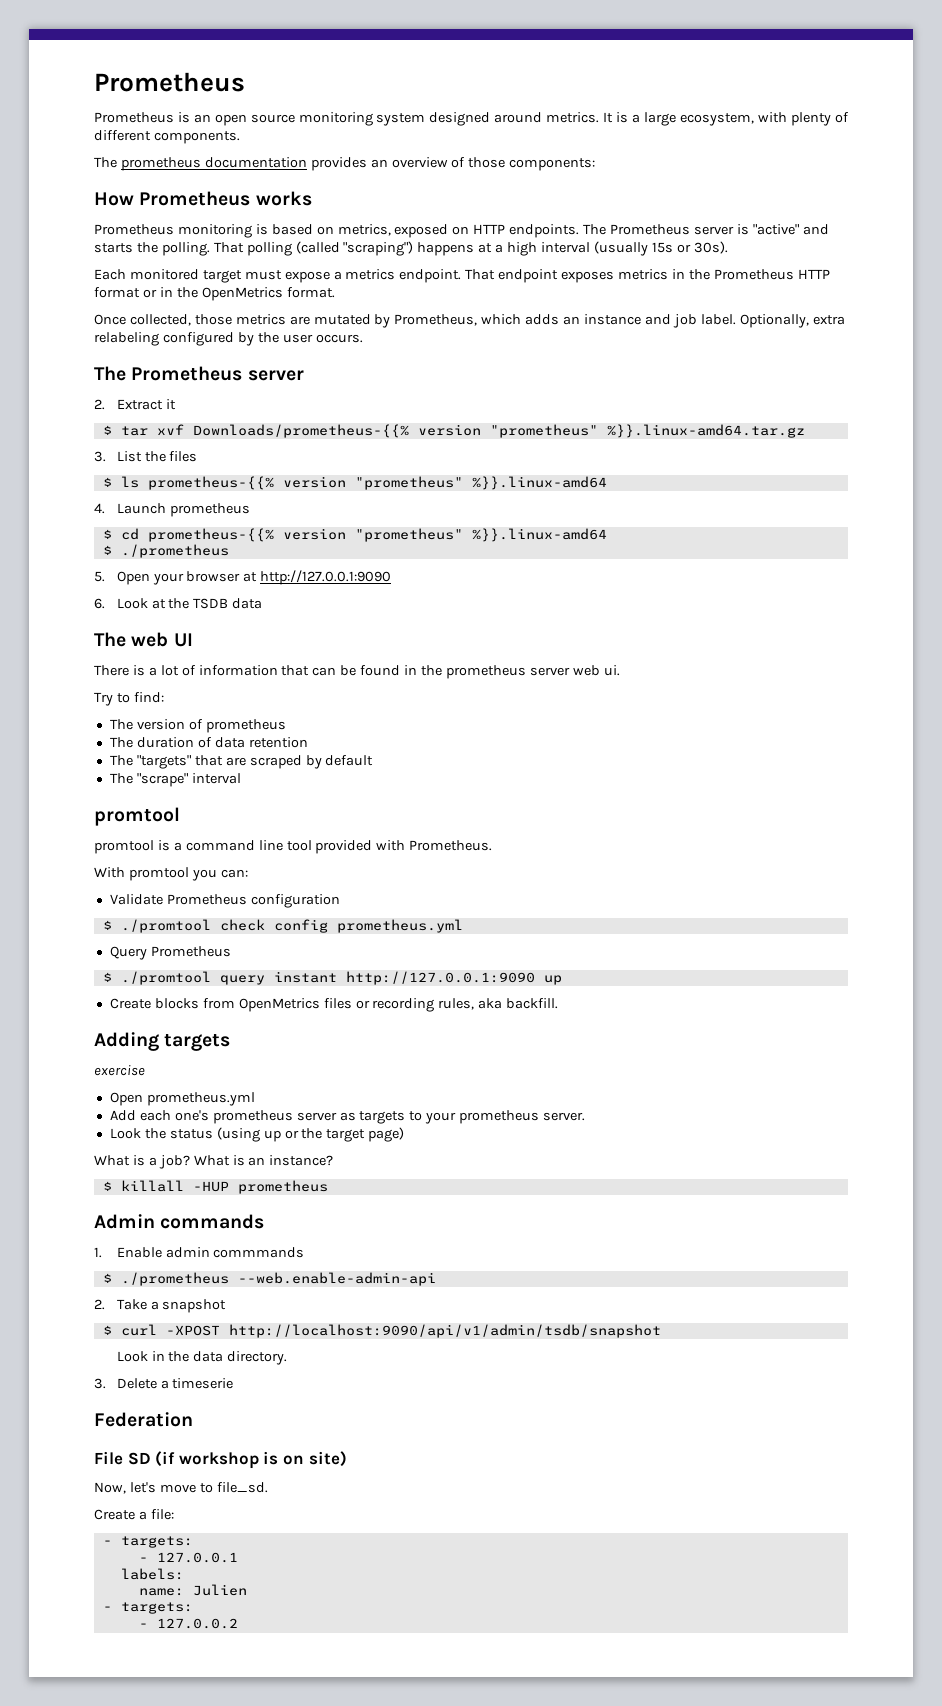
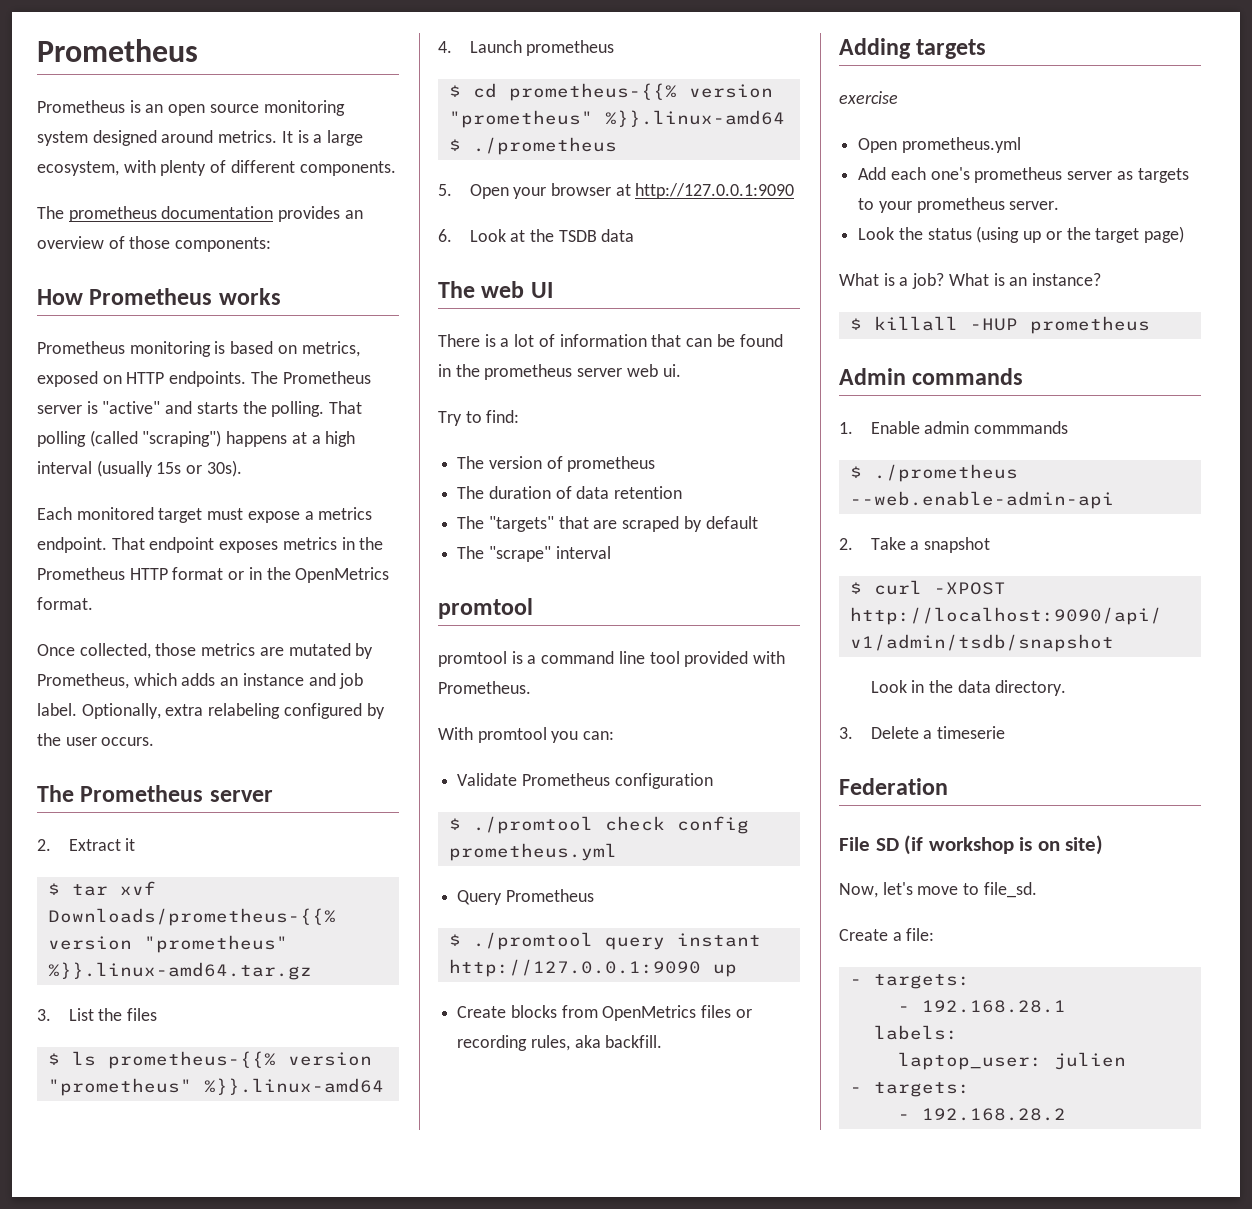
- - 127.0.0.1
+ - 192.168.28.1
- name: Julien
+ laptop_user: julien
  - targets:
- - 127.0.0.2
+ - 192.168.28.2

